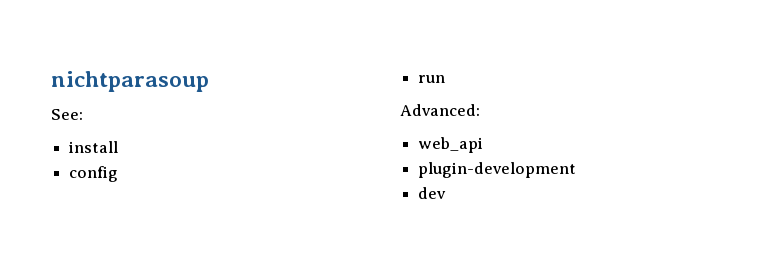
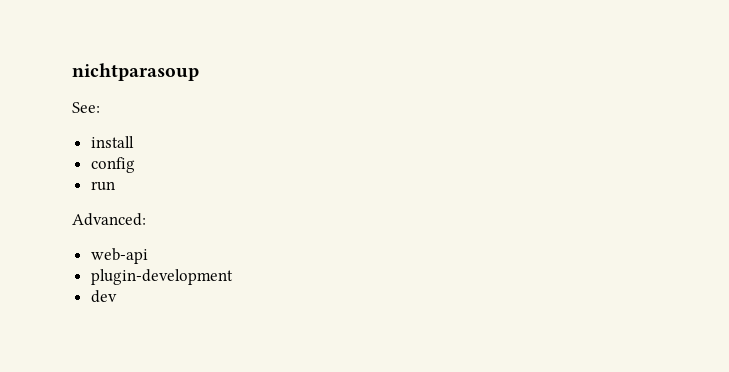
- web_api
+ web-api

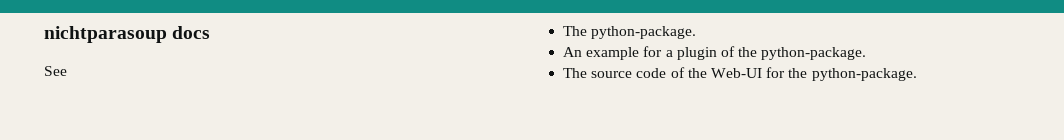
- nichtparasoup
- See:
- install
- config
- run
- Advanced:
- web-api
- plugin-development
- dev
+ nichtparasoup docs
+ See
+ The python-package.
+ An example for a plugin of the python-package.
+ The source code of the Web-UI for the python-package.

